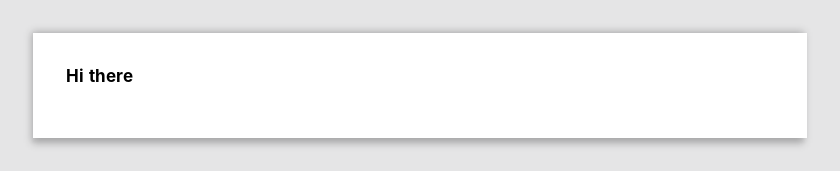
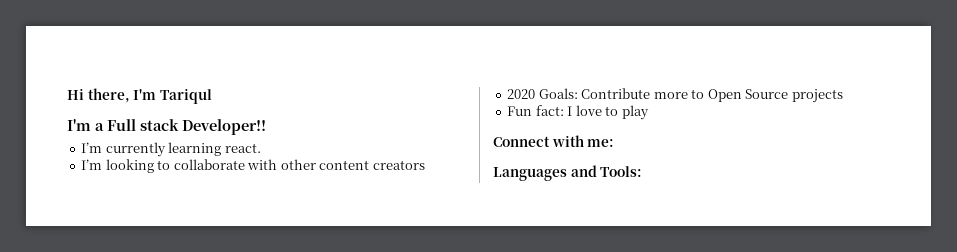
- Hi there
+ Hi there, I'm Tariqul
+ I'm a Full stack Developer!!
+ I’m currently learning react.
+ I’m looking to collaborate with other content creators
+ 2020 Goals: Contribute more to Open Source projects
+ Fun fact: I love to play
+ Connect with me:
+ Languages and Tools:

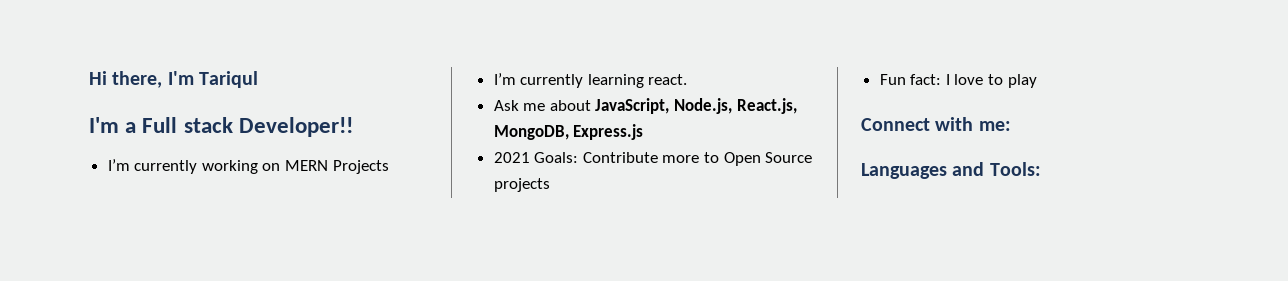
+ I’m currently working on MERN Projects
  I’m currently learning react.
- I’m looking to collaborate with other content creators
- 2020 Goals: Contribute more to Open Source projects
+ Ask me about JavaScript, Node.js, React.js, MongoDB, Express.js
+ 2021 Goals: Contribute more to Open Source projects

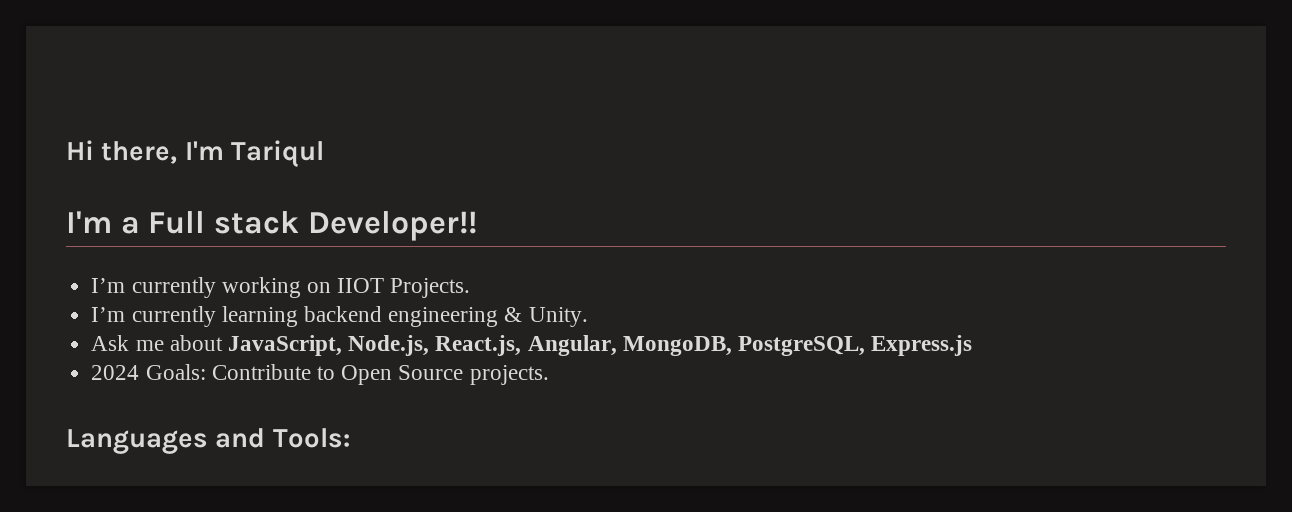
- I’m currently working on MERN Projects
+ I’m currently working on IIOT Projects.
- I’m currently learning react.
+ I’m currently learning backend engineering & Unity.
- Ask me about JavaScript, Node.js, React.js, MongoDB, Express.js
+ Ask me about JavaScript, Node.js, React.js, Angular, MongoDB, PostgreSQL, Express.js
- 2021 Goals: Contribute more to Open Source projects
- Fun fact: I love to play
- Connect with me:
+ 2024 Goals: Contribute to Open Source projects.

